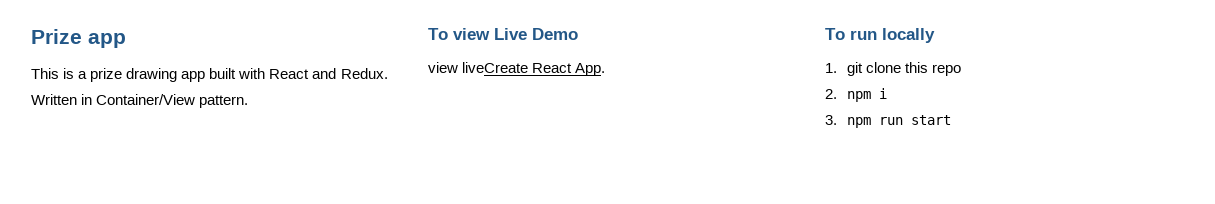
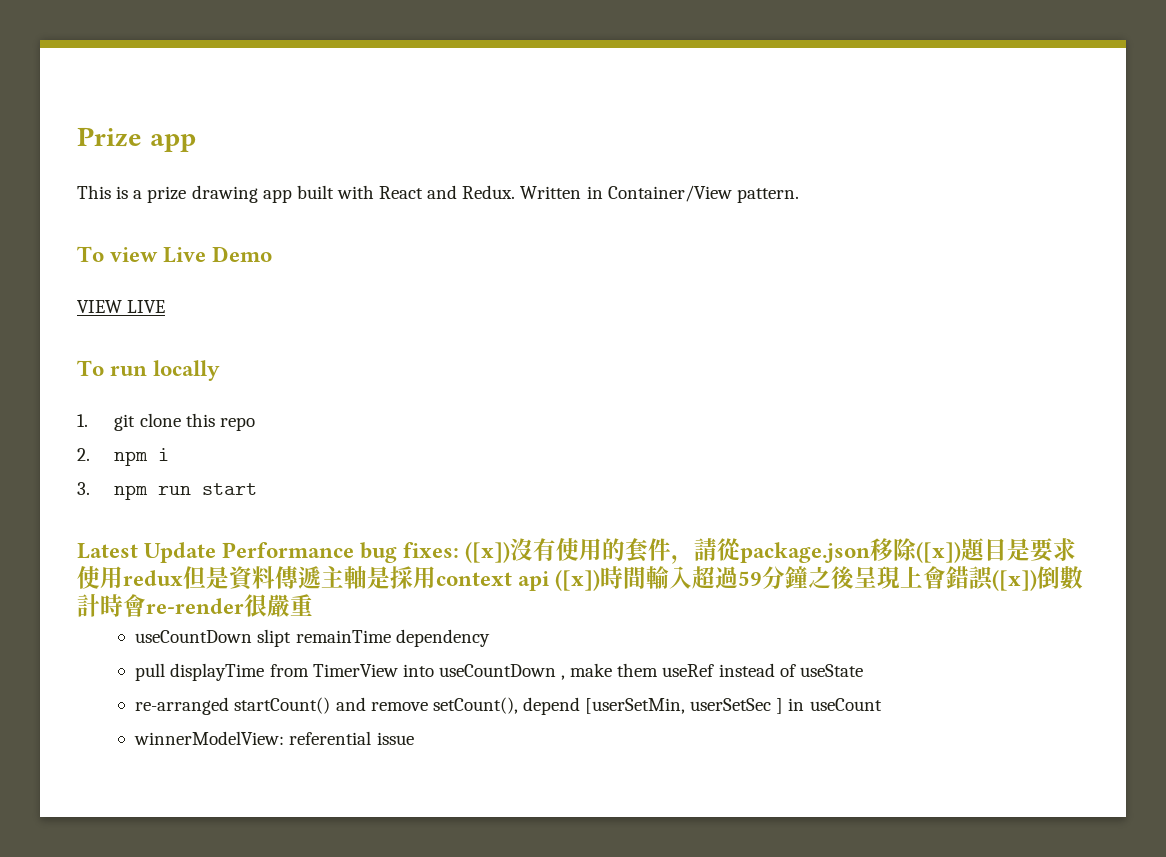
- view liveCreate React App.
+ VIEW LIVE
+ Latest Update Performance bug fixes: ([x])沒有使用的套件，請從package.json移除([x])題目是要求使用redux但是資料傳遞主軸是採用context api ([x])時間輸入超過59分鐘之後呈現上會錯誤([x])倒數計時會re-render很嚴重
+ useCountDown slipt remainTime dependency
+ pull displayTime from TimerView into useCountDown , make them useRef instead of useState
+ re-arranged startCount() and remove setCount(), depend [userSetMin, userSetSec ] in useCount
+ winnerModelView: referential issue

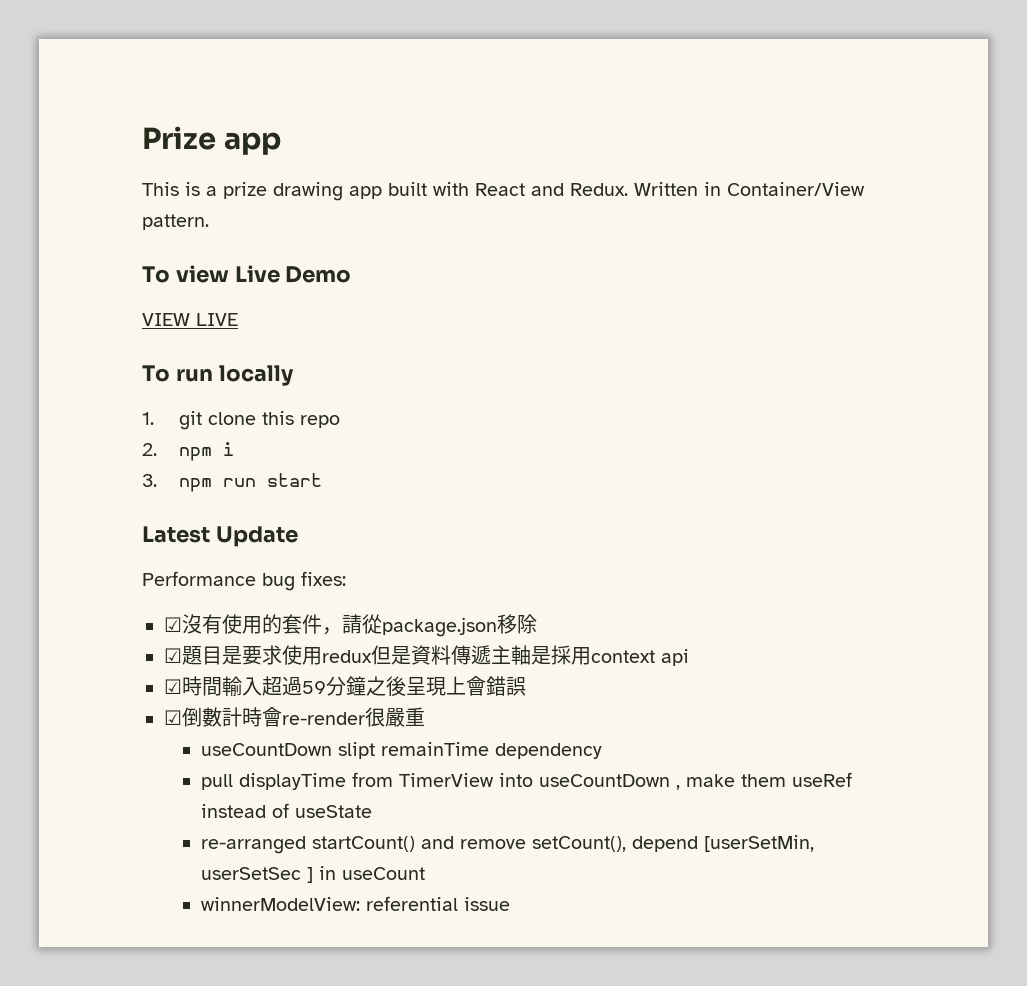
- Latest Update Performance bug fixes: ([x])沒有使用的套件，請從package.json移除([x])題目是要求使用redux但是資料傳遞主軸是採用context api ([x])時間輸入超過59分鐘之後呈現上會錯誤([x])倒數計時會re-render很嚴重
+ Latest Update
+ Performance bug fixes:
+ ☑沒有使用的套件，請從package.json移除
+ ☑題目是要求使用redux但是資料傳遞主軸是採用context api
+ ☑時間輸入超過59分鐘之後呈現上會錯誤
+ ☑倒數計時會re-render很嚴重

